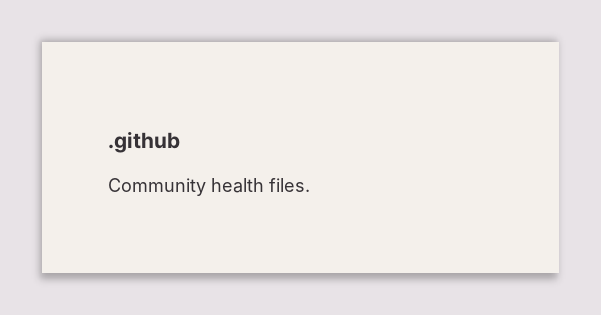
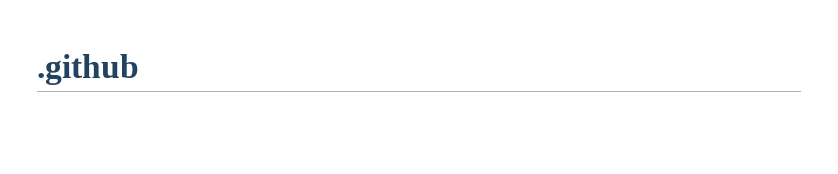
- Community health files.

